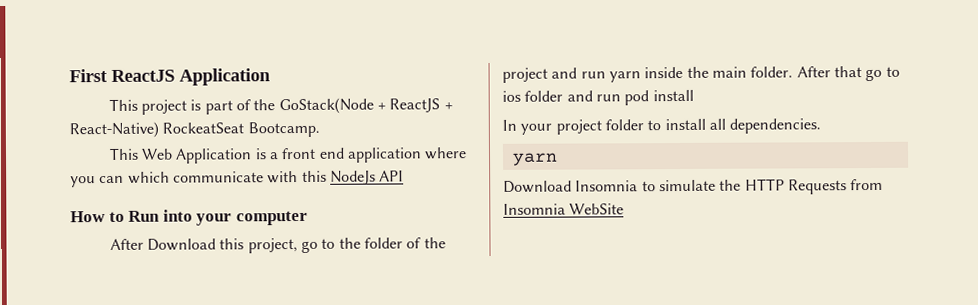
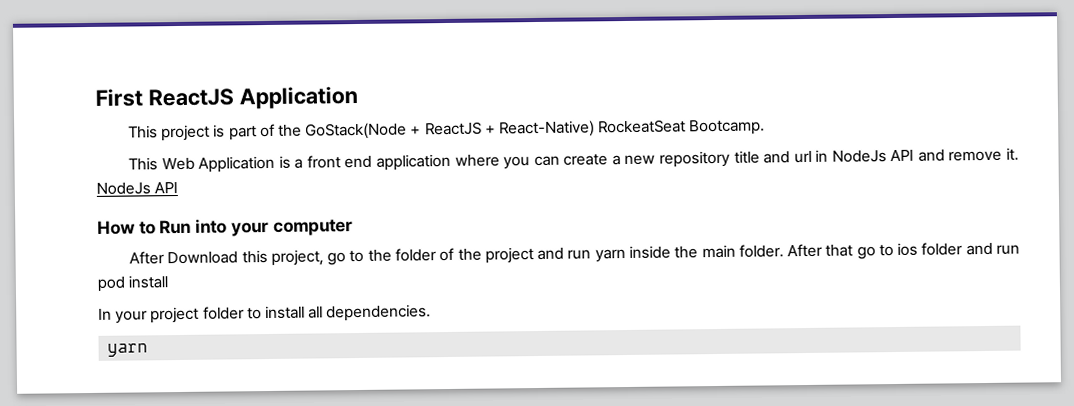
- This Web Application is a front end application where you can which communicate with this NodeJs API
+ This Web Application is a front end application where you can create a new repository title and url in NodeJs API and remove it. NodeJs API
- Download Insomnia to simulate the HTTP Requests from Insomnia WebSite

